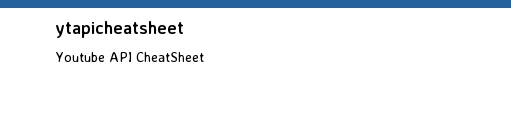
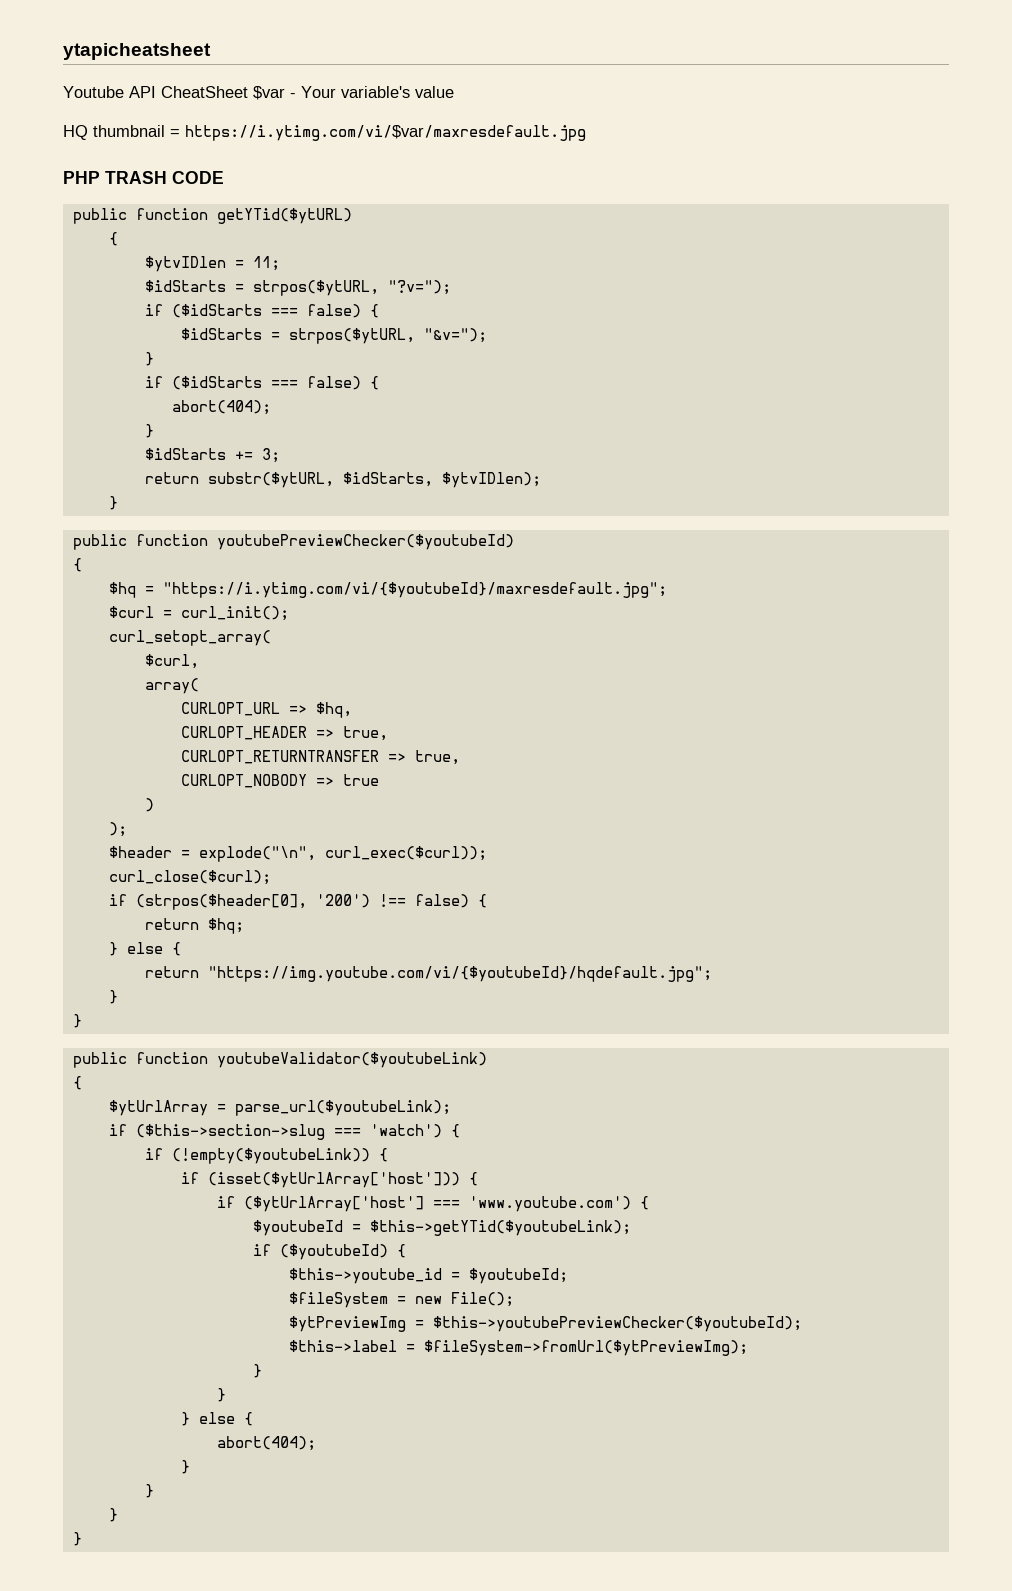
- Youtube API CheatSheet
+ Youtube API CheatSheet $var - Your variable's value
+ HQ thumbnail = https://i.ytimg.com/vi/$var/maxresdefault.jpg
+ PHP TRASH CODE
+ public function getYTid($ytURL)
+ {
+ $ytvIDlen = 11;
+ $idStarts = strpos($ytURL, "?v=");
+ if ($idStarts === false) {
+ $idStarts = strpos($ytURL, "&v=");
+ }
+ if ($idStarts === false) {
+ abort(404);
+ }
+ $idStarts += 3;
+ return substr($ytURL, $idStarts, $ytvIDlen);
+ }
+ public function youtubePreviewChecker($youtubeId)
+ {
+ $hq = "https://i.ytimg.com/vi/{$youtubeId}/maxresdefault.jpg";
+ $curl = curl_init();
+ curl_setopt_array(
+ $curl,
+ array(
+ CURLOPT_URL => $hq,
+ CURLOPT_HEADER => true,
+ CURLOPT_RETURNTRANSFER => true,
+ CURLOPT_NOBODY => true
+ )
+ );
+ $header = explode("\n", curl_exec($curl));
+ curl_close($curl);
+ if (strpos($header[0], '200') !== false) {
+ return $hq;
+ } else {
+ return "https://img.youtube.com/vi/{$youtubeId}/hqdefault.jpg";
+ }
+ }
+ public function youtubeValidator($youtubeLink)
+ {
+ $ytUrlArray = parse_url($youtubeLink);
+ if ($this->section->slug === 'watch') {
+ if (!empty($youtubeLink)) {
+ if (isset($ytUrlArray['host'])) {
+ if ($ytUrlArray['host'] === 'www.youtube.com') {
+ $youtubeId = $this->getYTid($youtubeLink);
+ if ($youtubeId) {
+ $this->youtube_id = $youtubeId;
+ $fileSystem = new File();
+ $ytPreviewImg = $this->youtubePreviewChecker($youtubeId);
+ $this->label = $fileSystem->fromUrl($ytPreviewImg);
+ }
+ }
+ } else {
+ abort(404);
+ }
+ }
+ }
+ }

